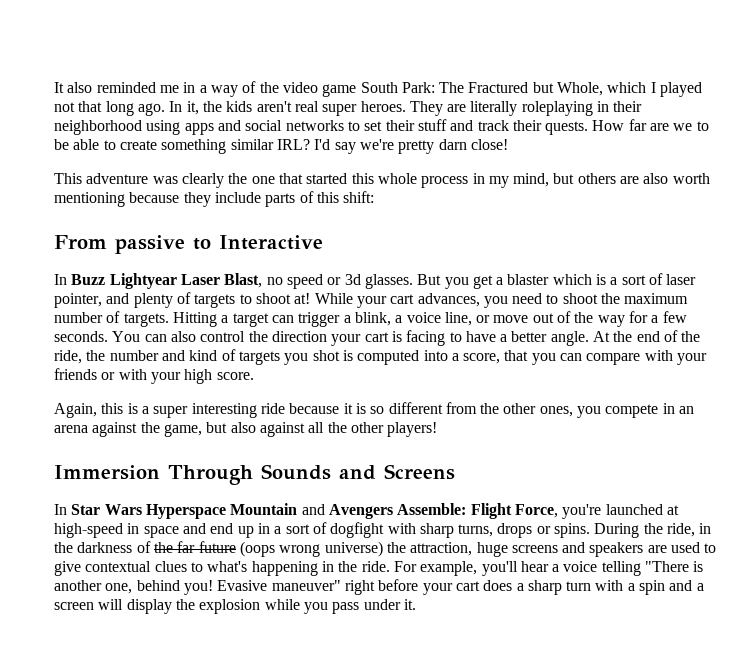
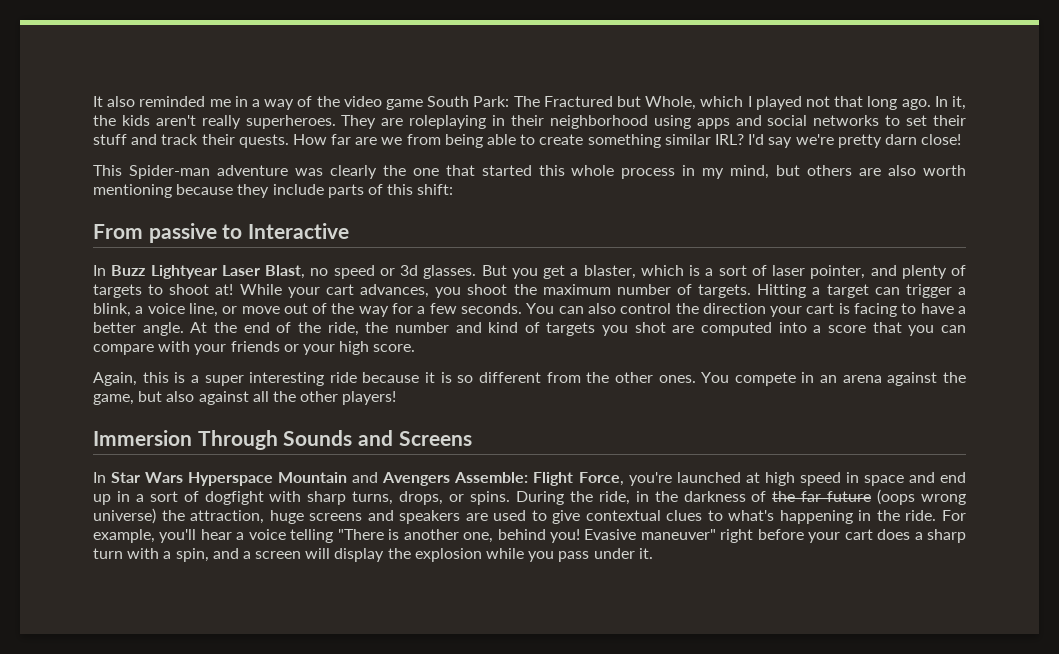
- In it, the kids aren't real super heroes.
+ In it, the kids aren't really superheroes.
- They are literally roleplaying in their neighborhood using apps and social networks to set their stuff and track their quests.
+ They are roleplaying in their neighborhood using apps and social networks to set their stuff and track their quests.
- How far are we to be able to create something similar IRL?
+ How far are we from being able to create something similar IRL?
- This adventure was clearly the one that started this whole process in my mind, but others are also worth mentioning because they include parts of this shift:
+ This Spider-man adventure was clearly the one that started this whole process in my mind, but others are also worth mentioning because they include parts of this shift:
- But you get a blaster which is a sort of laser pointer, and plenty of targets to shoot at!
+ But you get a blaster, which is a sort of laser pointer, and plenty of targets to shoot at!
- While your cart advances, you need to shoot the maximum number of targets.
+ While your cart advances, you shoot the maximum number of targets.
- At the end of the ride, the number and kind of targets you shot is computed into a score, that you can compare with your friends or with your high score.
+ At the end of the ride, the number and kind of targets you shot are computed into a score that you can compare with your friends or your high score.
- Again, this is a super interesting ride because it is so different from the other ones, you compete in an arena against the game, but also against all the other players!
+ Again, this is a super interesting ride because it is so different from the other ones. You compete in an arena against the game, but also against all the other players!
- In Star Wars Hyperspace Mountain and Avengers Assemble: Flight Force, you're launched at high-speed in space and end up in a sort of dogfight with sharp turns, drops or spins.
+ In Star Wars Hyperspace Mountain and Avengers Assemble: Flight Force, you're launched at high speed in space and end up in a sort of dogfight with sharp turns, drops, or spins.
- Evasive maneuver" right before your cart does a sharp turn with a spin and a screen will display the explosion while you pass under it.
+ Evasive maneuver" right before your cart does a sharp turn with a spin, and a screen will display the explosion while you pass under it.

